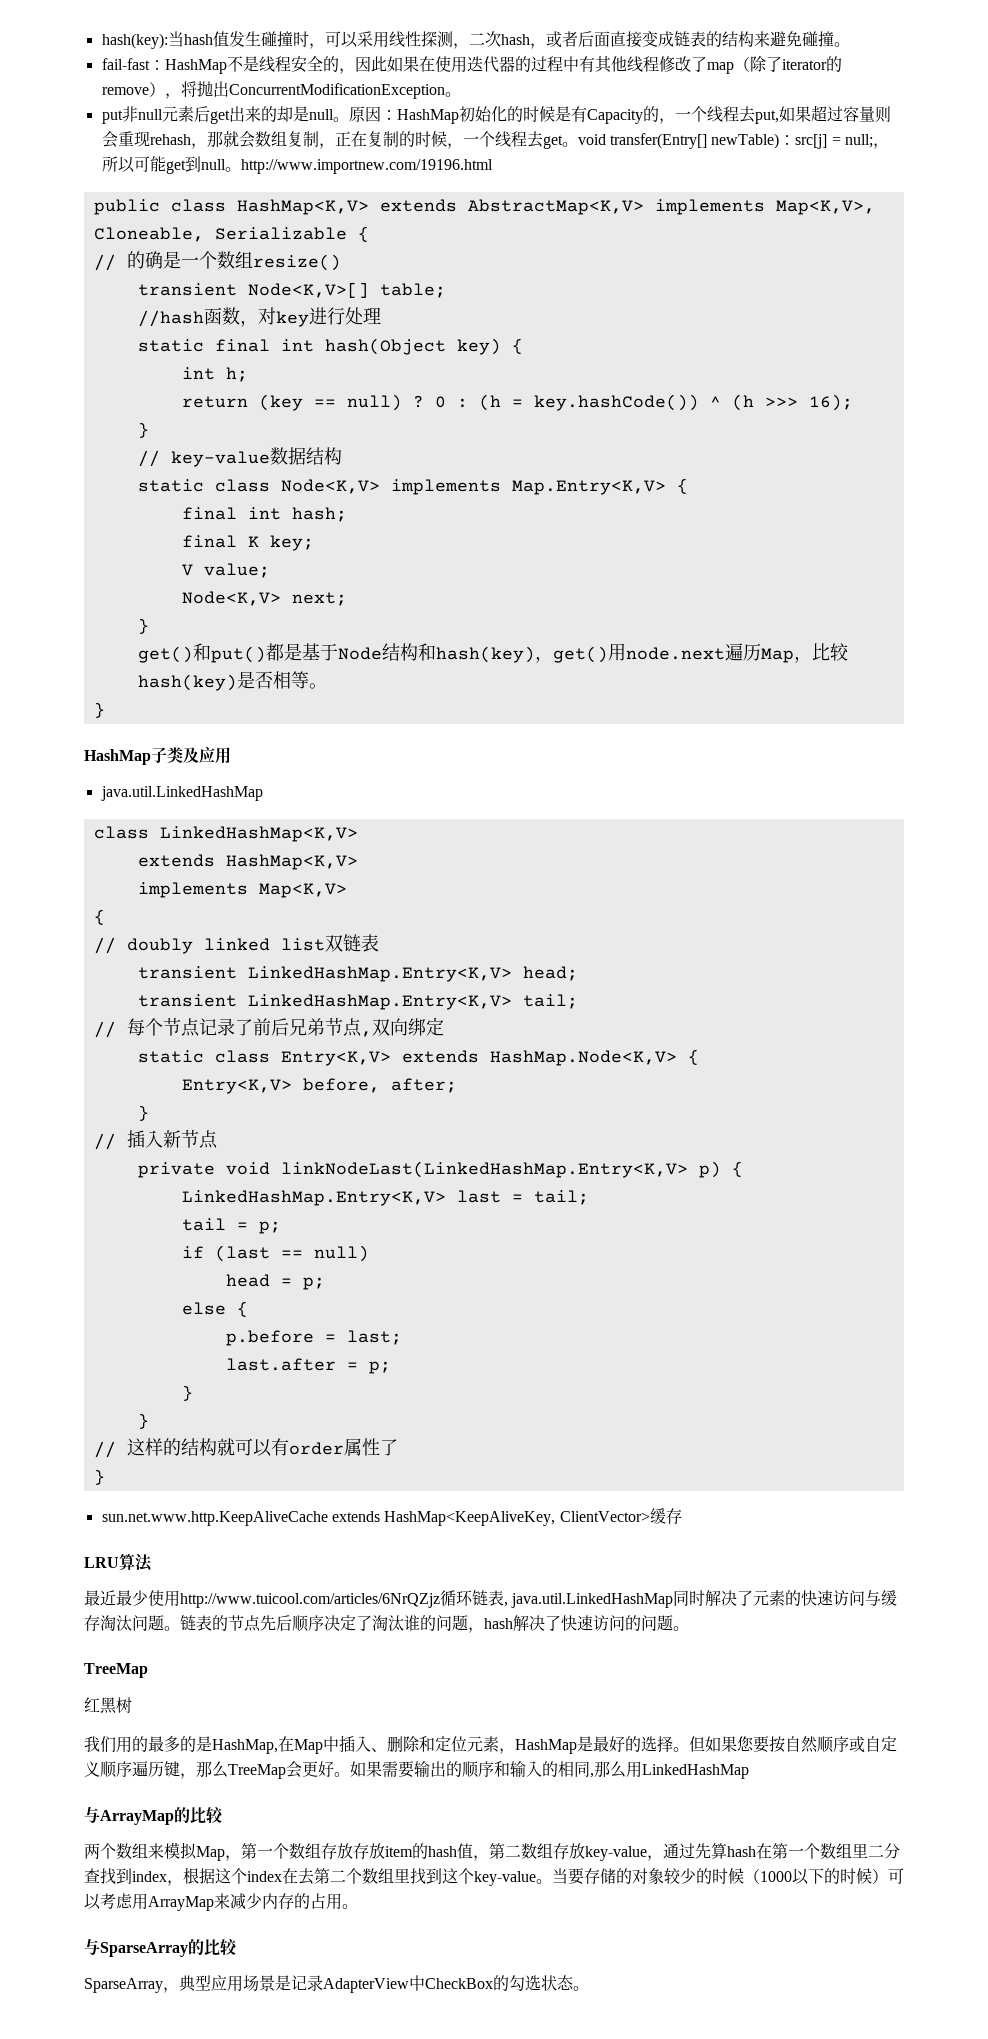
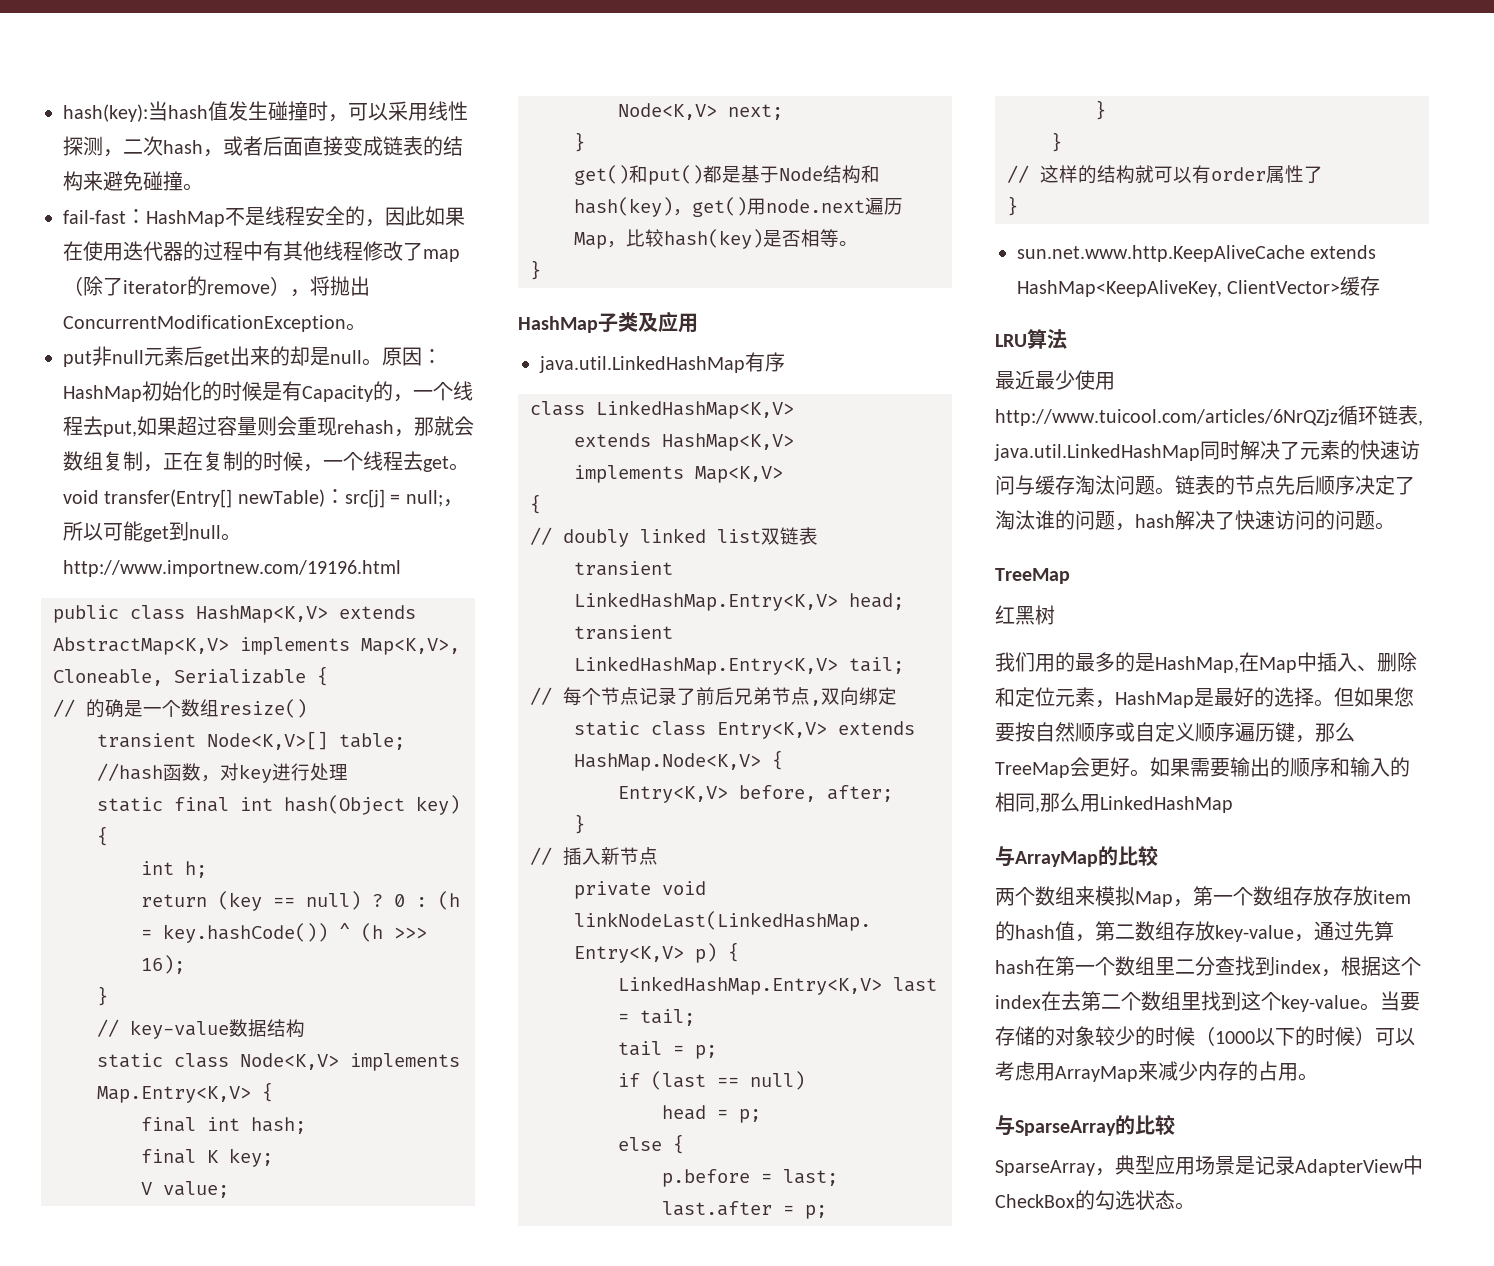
  HashMap子类及应用
- java.util.LinkedHashMap
+ java.util.LinkedHashMap有序

